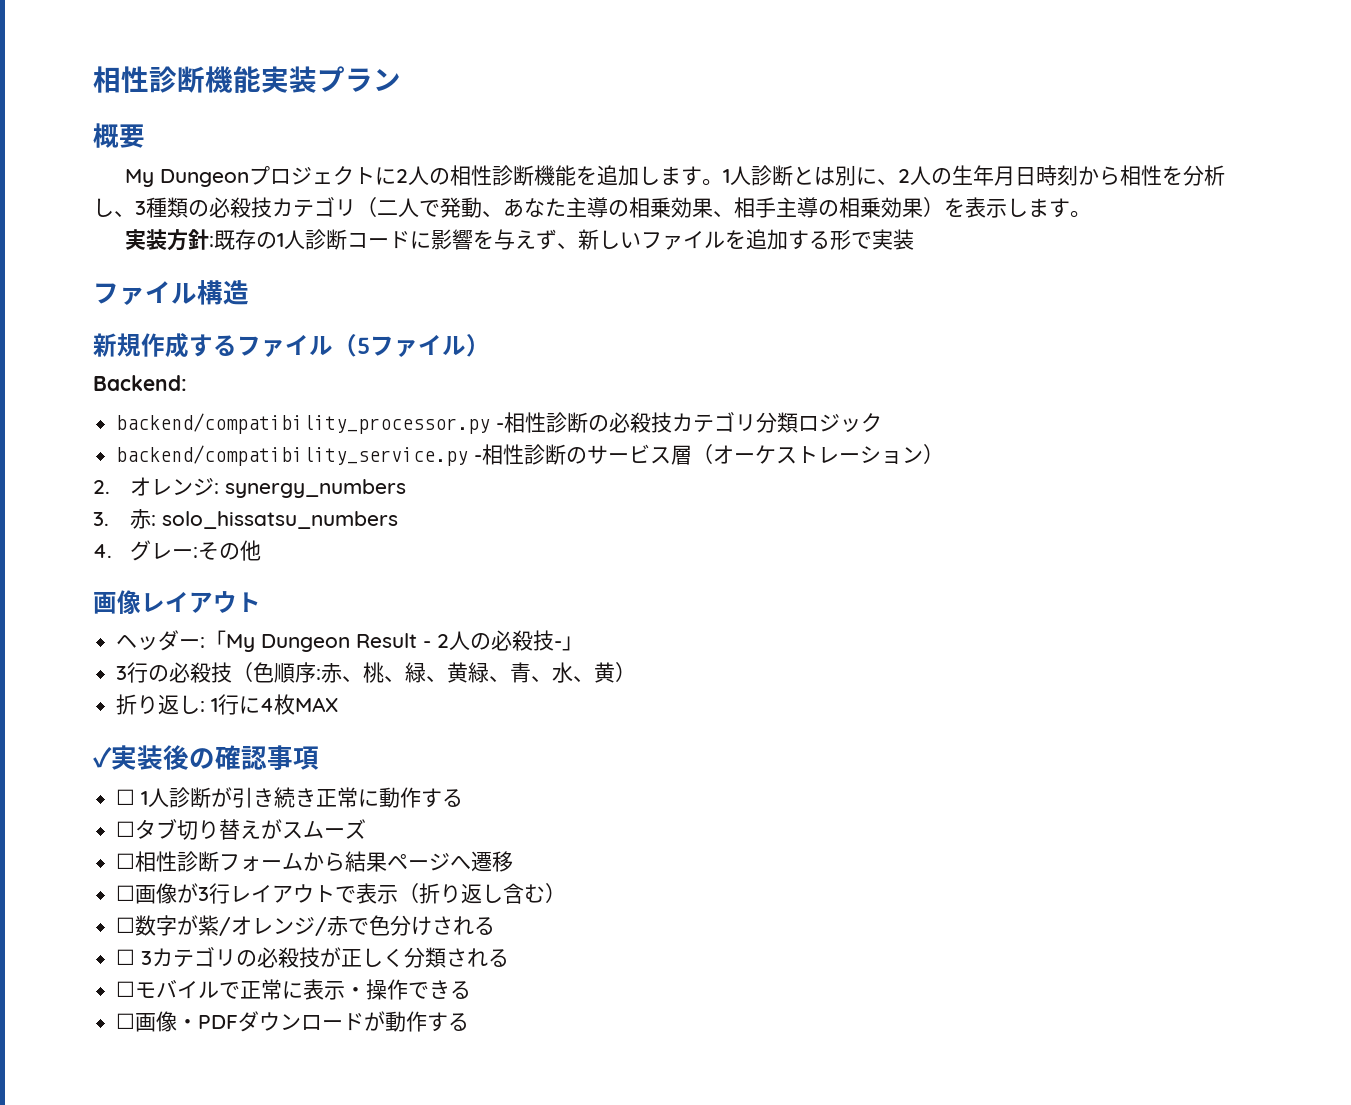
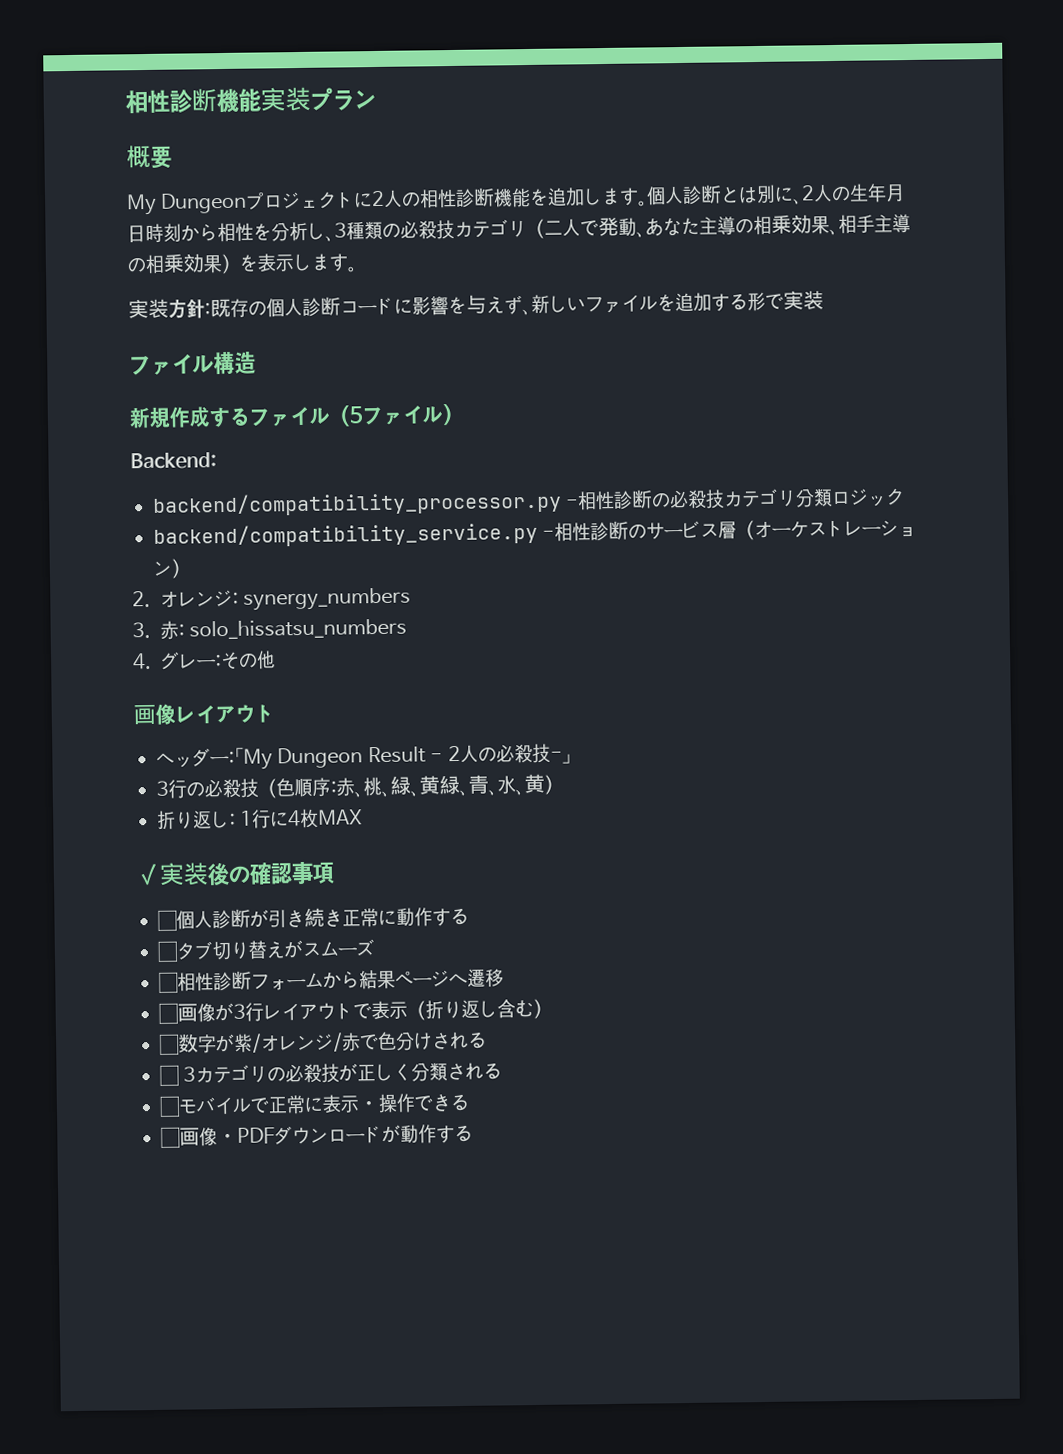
- 1人診断とは別に、2人の生年月日時刻から相性を分析し、3種類の必殺技カテゴリ（二人で発動、あなた主導の相乗効果、相手主導の相乗効果）を表示します。
+ 個人診断とは別に、2人の生年月日時刻から相性を分析し、3種類の必殺技カテゴリ（二人で発動、あなた主導の相乗効果、相手主導の相乗効果）を表示します。
- 実装方針:既存の1人診断コードに影響を与えず、新しいファイルを追加する形で実装
+ 実装方針:既存の個人診断コードに影響を与えず、新しいファイルを追加する形で実装
- ☐ 1人診断が引き続き正常に動作する
+ ☐個人診断が引き続き正常に動作する

